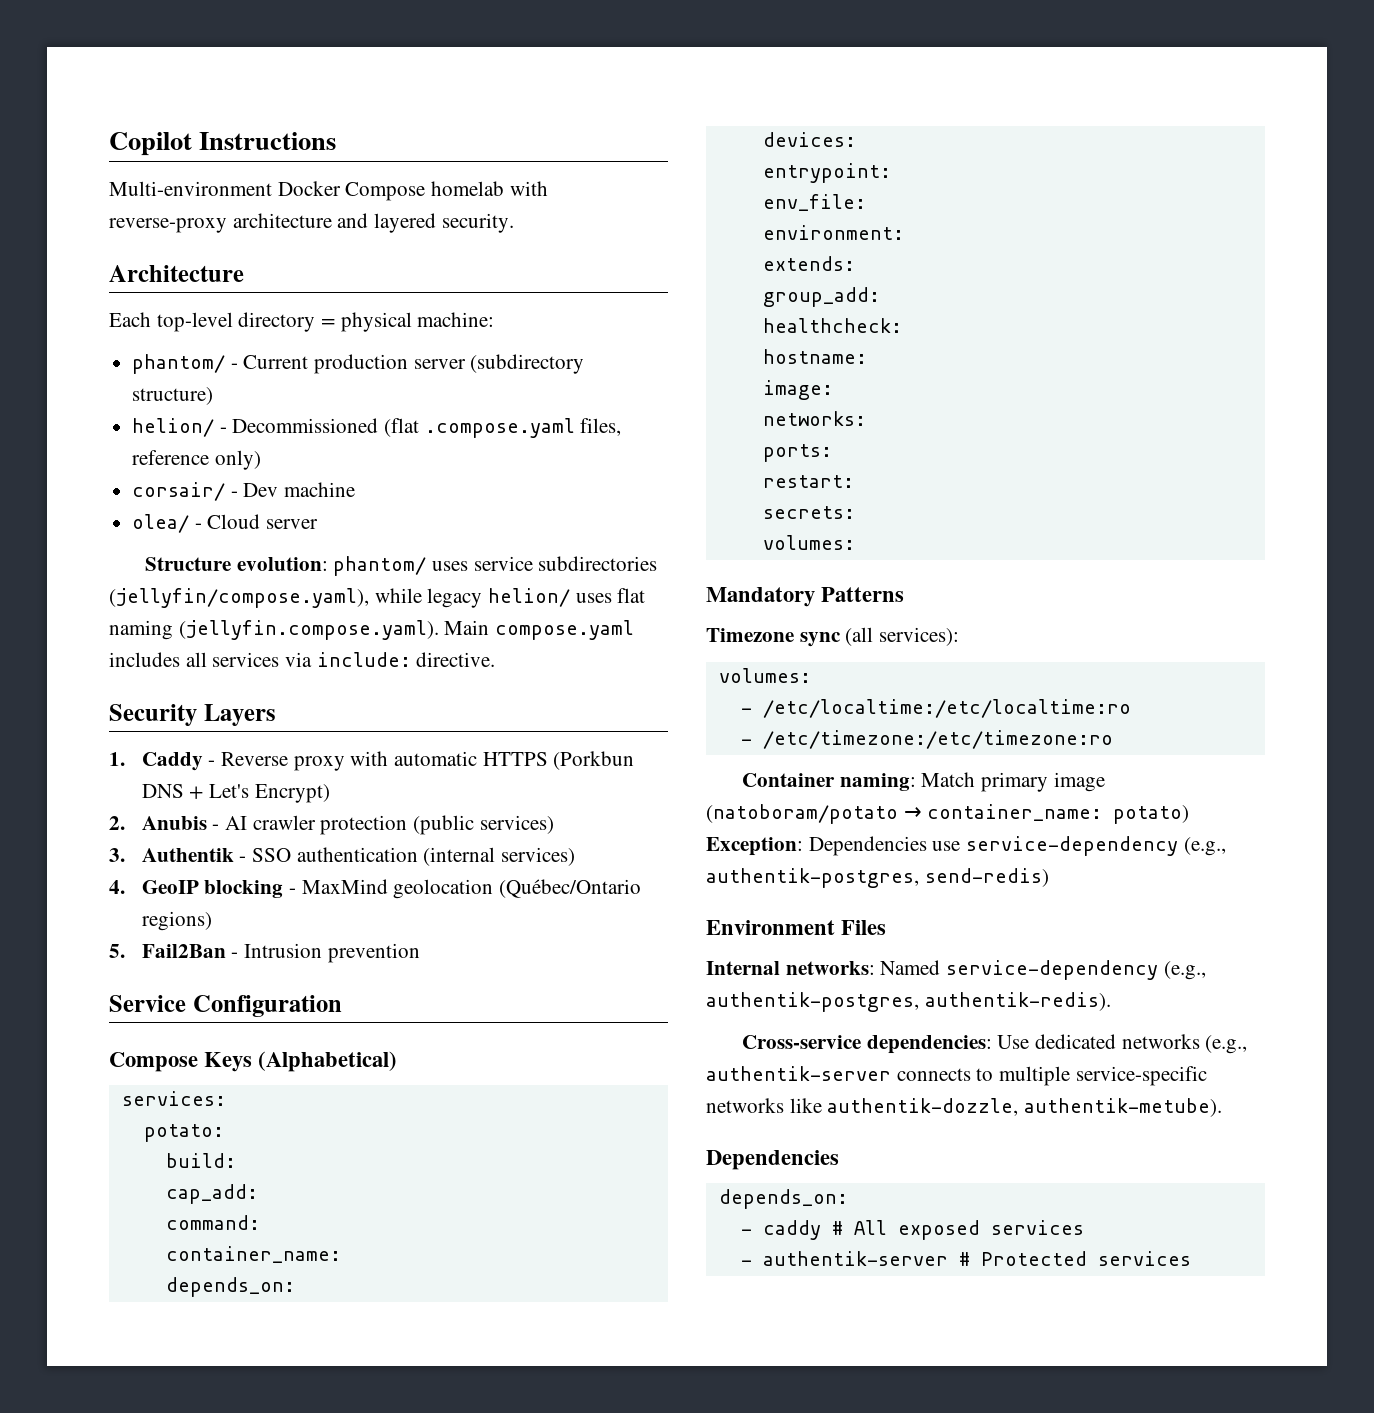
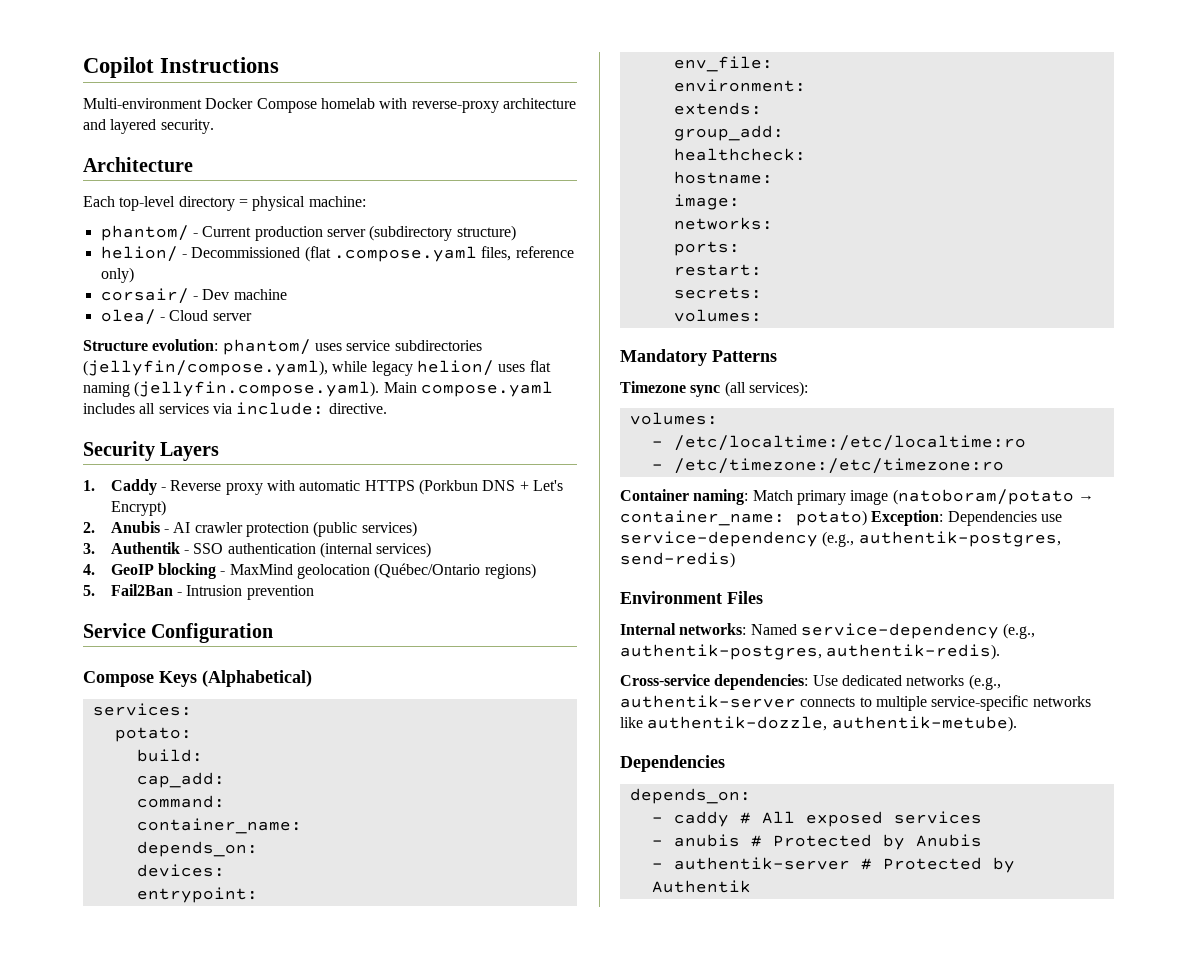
+ - anubis # Protected by Anubis
- - authentik-server # Protected services
+ - authentik-server # Protected by Authentik

